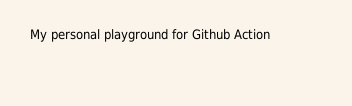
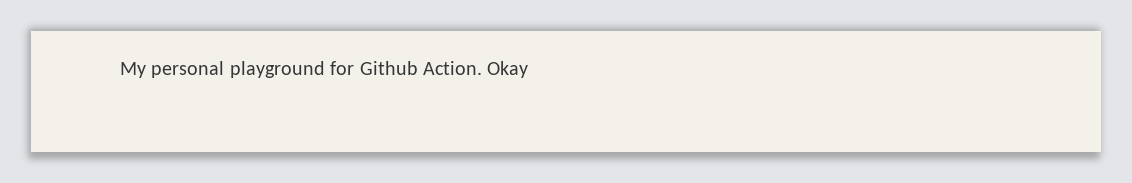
- My personal playground for Github Action
+ My personal playground for Github Action. Okay

